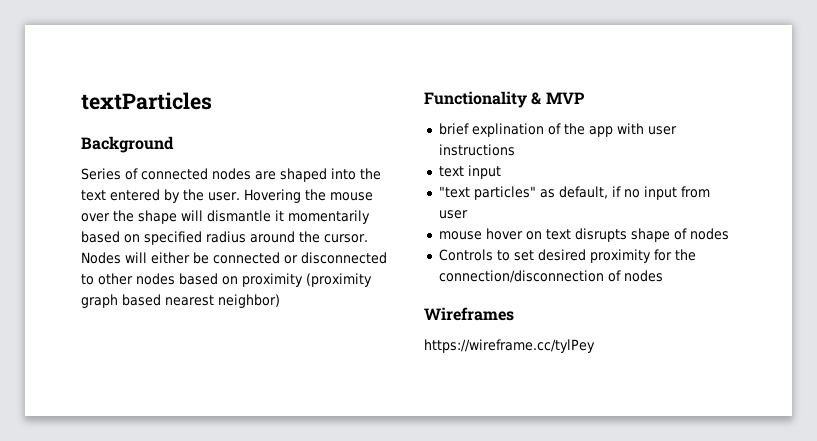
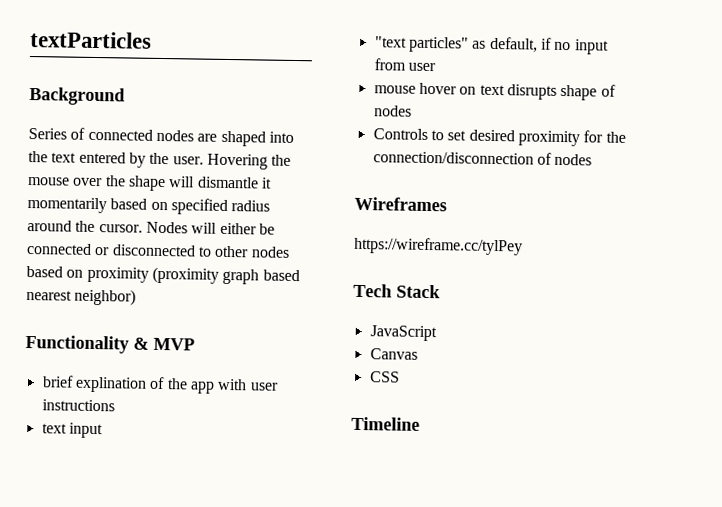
+ Tech Stack
+ JavaScript
+ Canvas
+ CSS
+ Timeline

